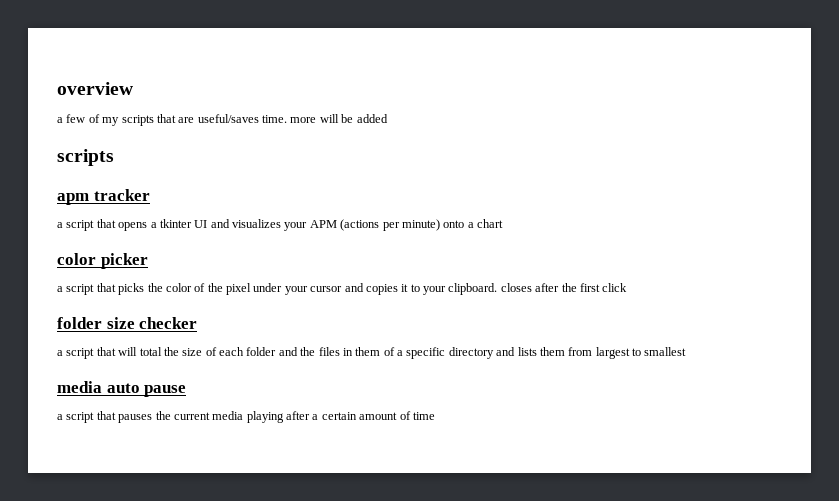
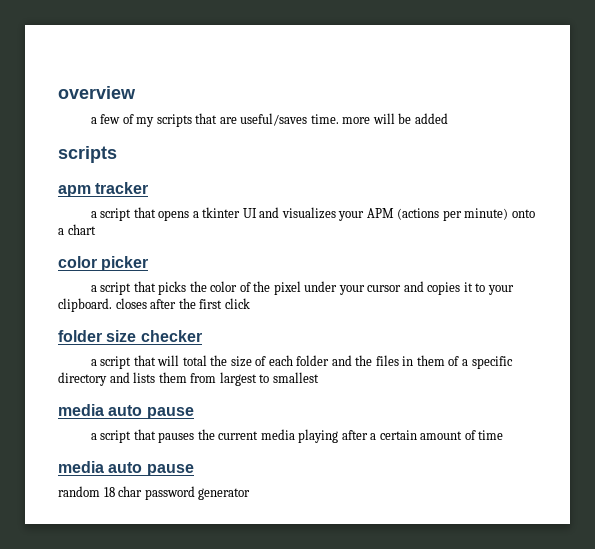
  a script that pauses the current media playing after a certain amount of time
+ media auto pause
+ random 18 char password generator

